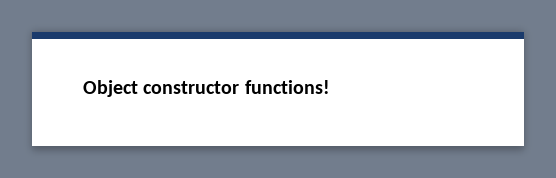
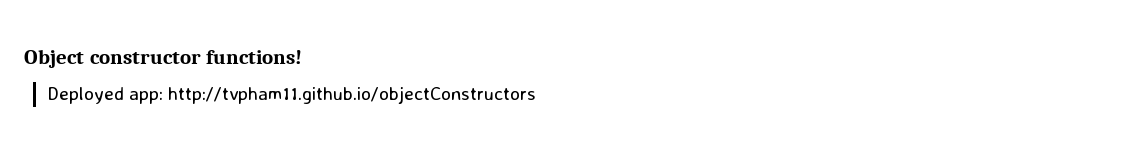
+ Deployed app: http://tvpham11.github.io/objectConstructors

